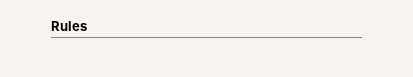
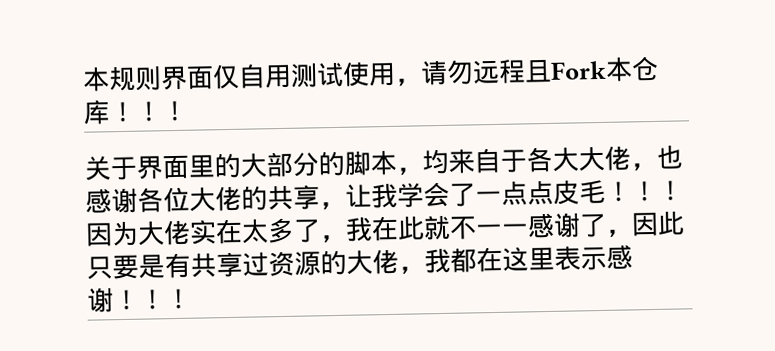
- Rules
+ 本规则界面仅自用测试使用，请勿远程且Fork本仓库！！！
+ 关于界面里的大部分的脚本，均来自于各大大佬，也感谢各位大佬的共享，让我学会了一点点皮毛！！！因为大佬实在太多了，我在此就不一一感谢了，因此只要是有共享过资源的大佬，我都在这里表示感谢！！！

